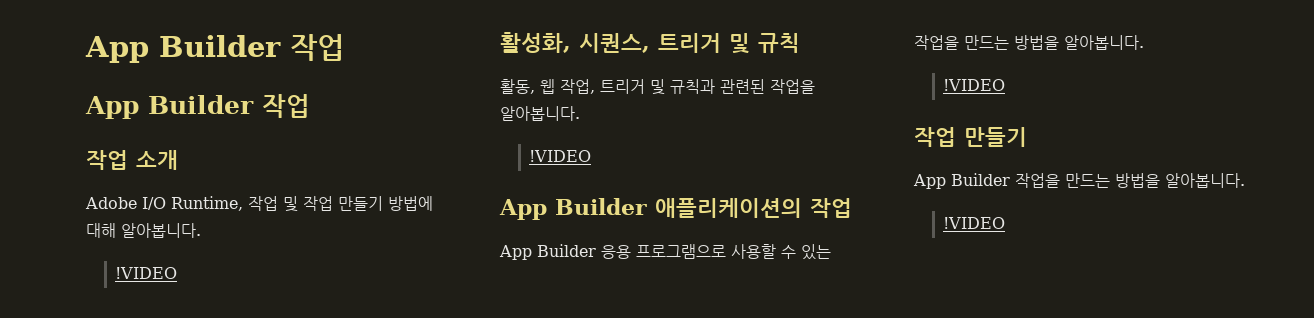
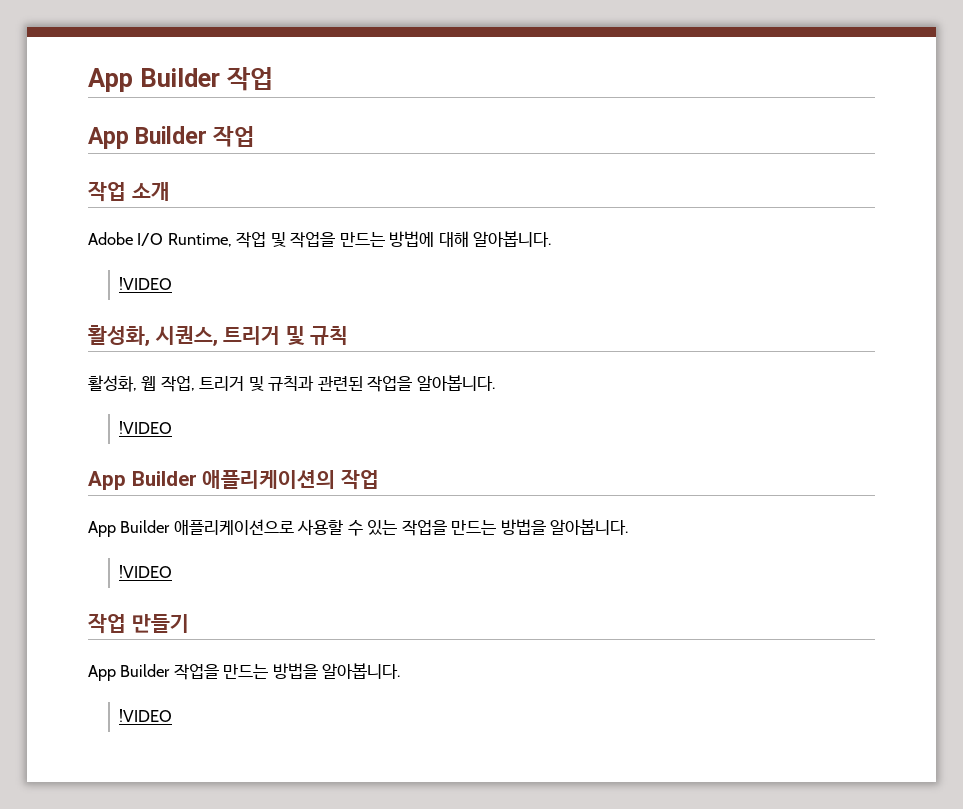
- Adobe I/O Runtime, 작업 및 작업 만들기 방법에 대해 알아봅니다.
+ Adobe I/O Runtime, 작업 및 작업을 만드는 방법에 대해 알아봅니다.
- 활동, 웹 작업, 트리거 및 규칙과 관련된 작업을 알아봅니다.
+ 활성화, 웹 작업, 트리거 및 규칙과 관련된 작업을 알아봅니다.
- App Builder 응용 프로그램으로 사용할 수 있는 작업을 만드는 방법을 알아봅니다.
+ App Builder 애플리케이션으로 사용할 수 있는 작업을 만드는 방법을 알아봅니다.

